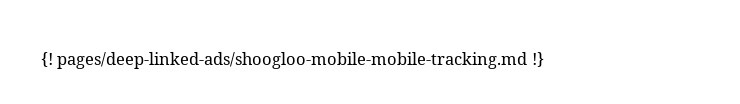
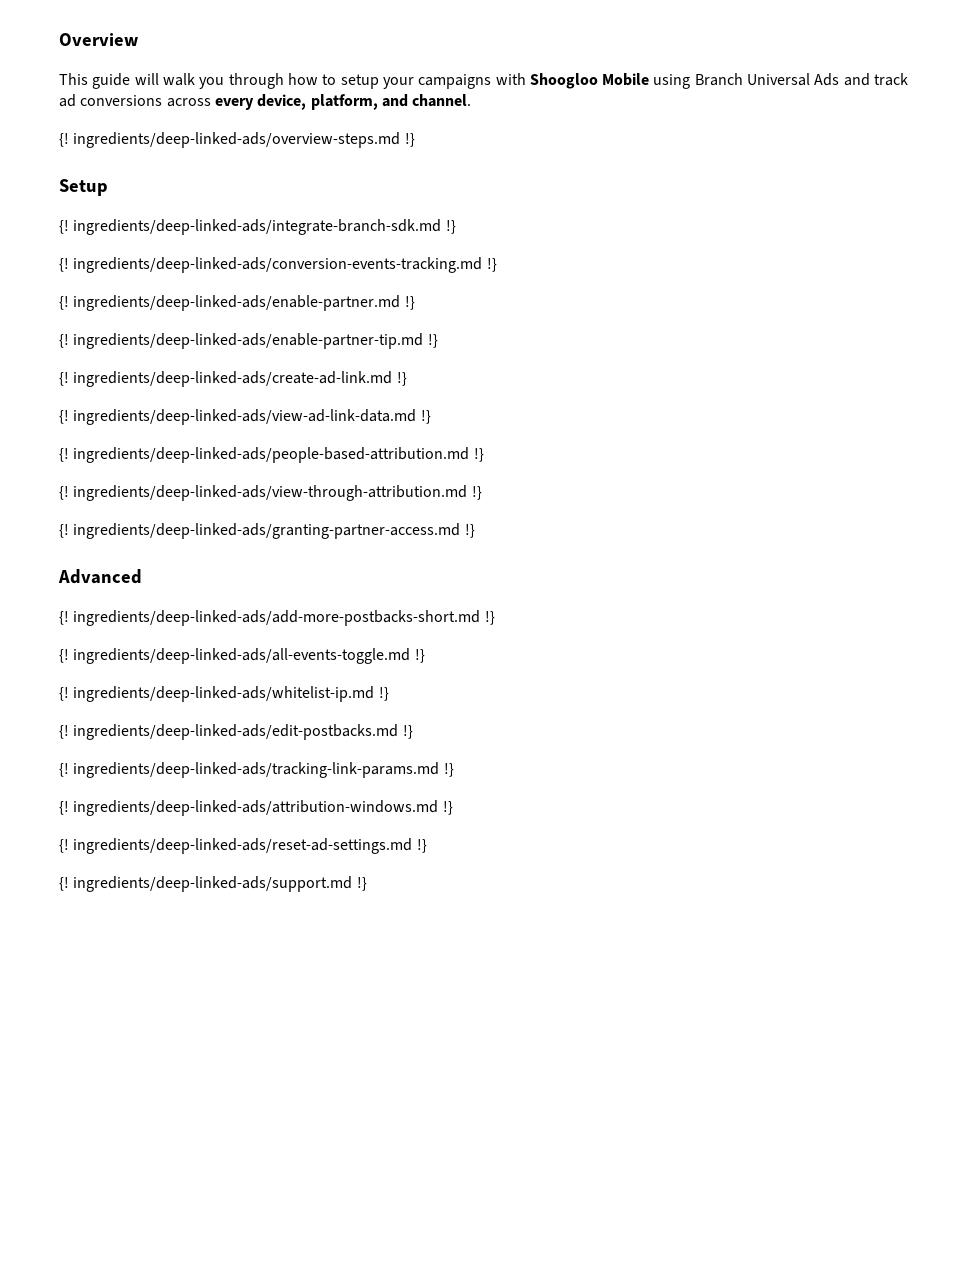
- {! pages/deep-linked-ads/shoogloo-mobile-mobile-tracking.md !}
+ Overview
+ This guide will walk you through how to setup your campaigns with Shoogloo Mobile using Branch Universal Ads and track ad conversions across every device, platform, and channel.
+ {! ingredients/deep-linked-ads/overview-steps.md !}
+ Setup
+ {! ingredients/deep-linked-ads/integrate-branch-sdk.md !}
+ {! ingredients/deep-linked-ads/conversion-events-tracking.md !}
+ {! ingredients/deep-linked-ads/enable-partner.md !}
+ {! ingredients/deep-linked-ads/enable-partner-tip.md !}
+ {! ingredients/deep-linked-ads/create-ad-link.md !}
+ {! ingredients/deep-linked-ads/view-ad-link-data.md !}
+ {! ingredients/deep-linked-ads/people-based-attribution.md !}
+ {! ingredients/deep-linked-ads/view-through-attribution.md !}
+ {! ingredients/deep-linked-ads/granting-partner-access.md !}
+ Advanced
+ {! ingredients/deep-linked-ads/add-more-postbacks-short.md !}
+ {! ingredients/deep-linked-ads/all-events-toggle.md !}
+ {! ingredients/deep-linked-ads/whitelist-ip.md !}
+ {! ingredients/deep-linked-ads/edit-postbacks.md !}
+ {! ingredients/deep-linked-ads/tracking-link-params.md !}
+ {! ingredients/deep-linked-ads/attribution-windows.md !}
+ {! ingredients/deep-linked-ads/reset-ad-settings.md !}
+ {! ingredients/deep-linked-ads/support.md !}

